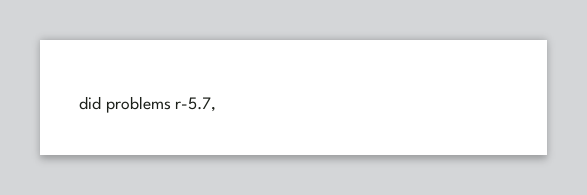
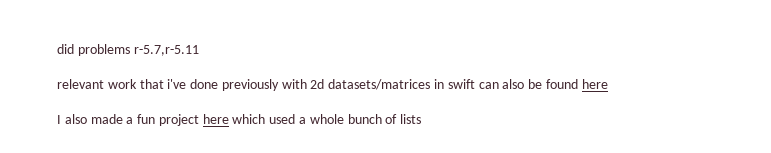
- did problems r-5.7,
+ did problems r-5.7,r-5.11
+ relevant work that i've done previously with 2d datasets/matrices in swift can also be found here
+ I also made a fun project here which used a whole bunch of lists

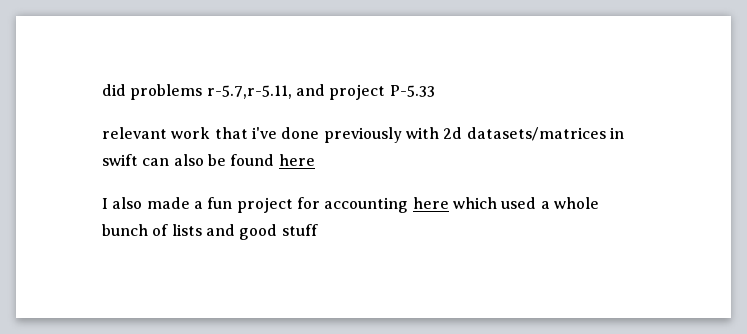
- did problems r-5.7,r-5.11
+ did problems r-5.7,r-5.11, and project P-5.33
- I also made a fun project here which used a whole bunch of lists
+ I also made a fun project for accounting here which used a whole bunch of lists and good stuff

